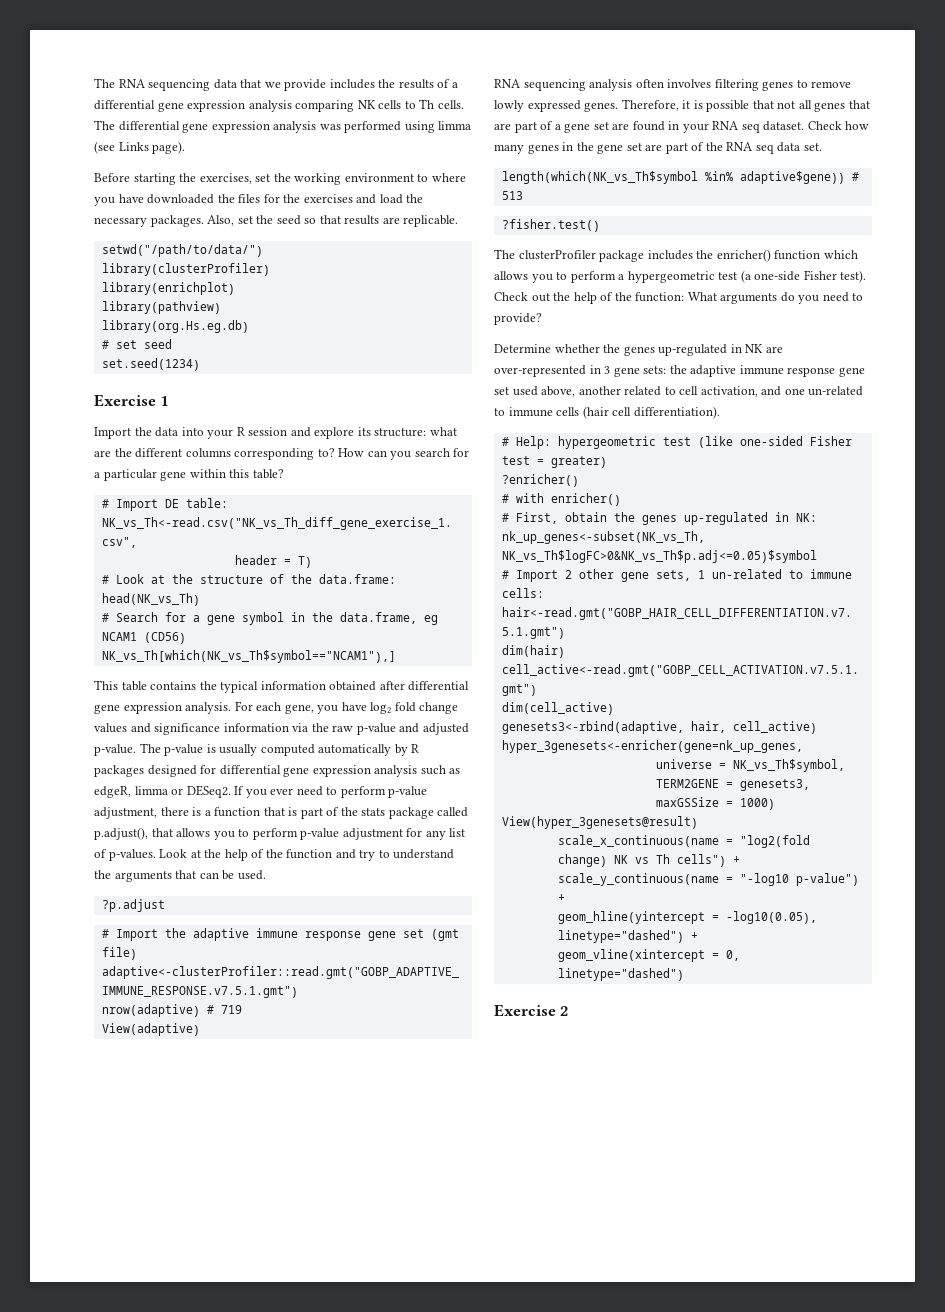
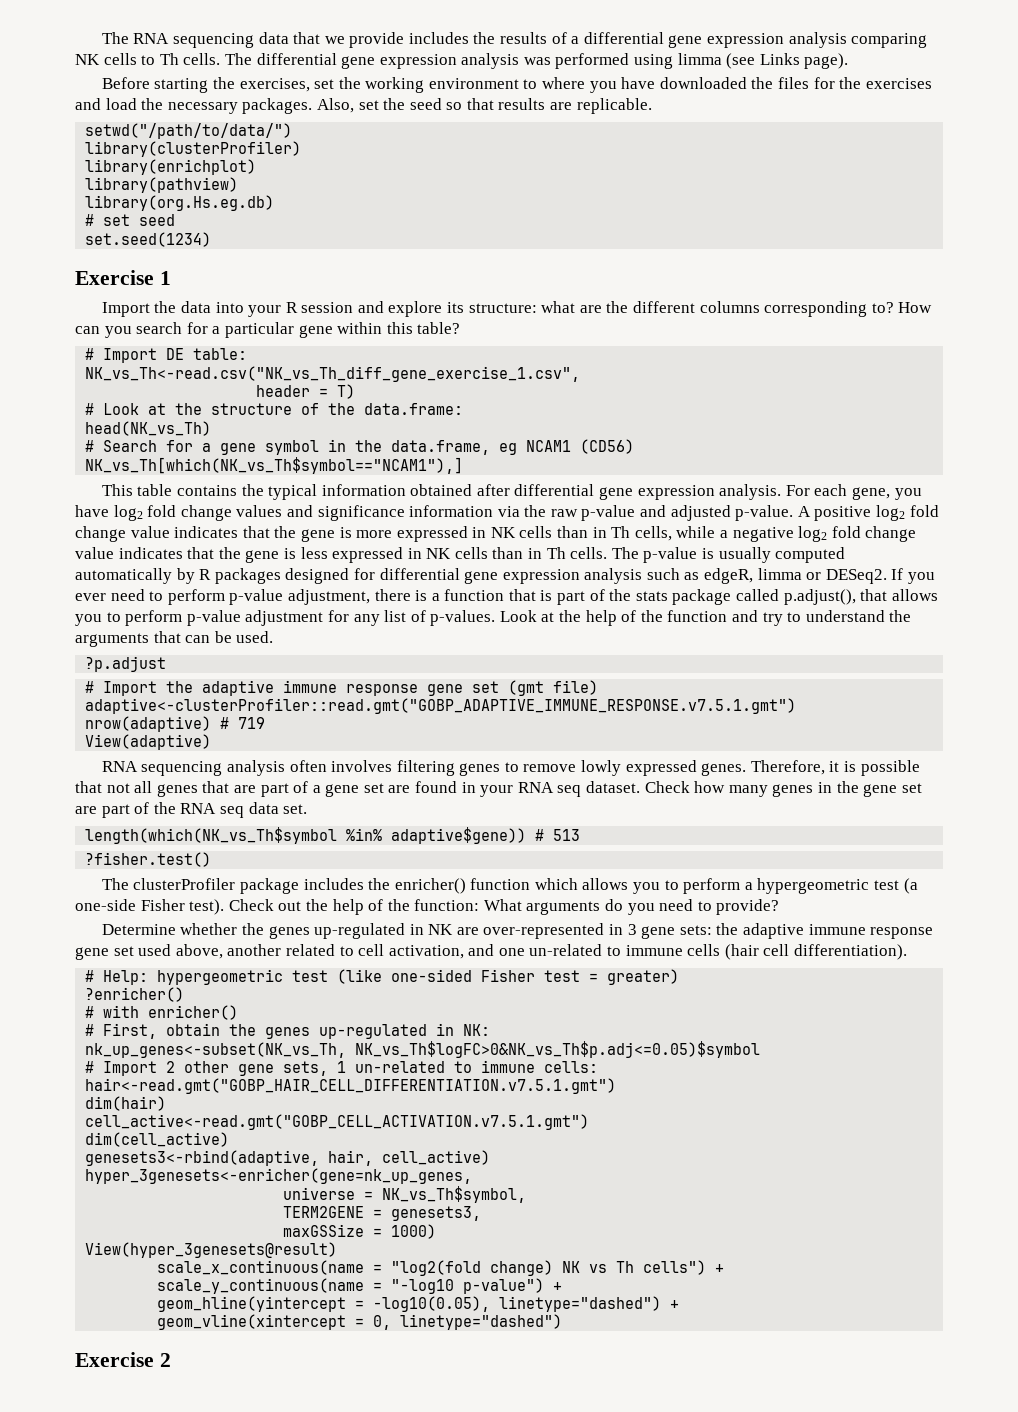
+ A positive log2 fold change value indicates that the gene is more expressed in NK cells than in Th cells, while a negative log2 fold change value indicates that the gene is less expressed in NK cells than in Th cells.

